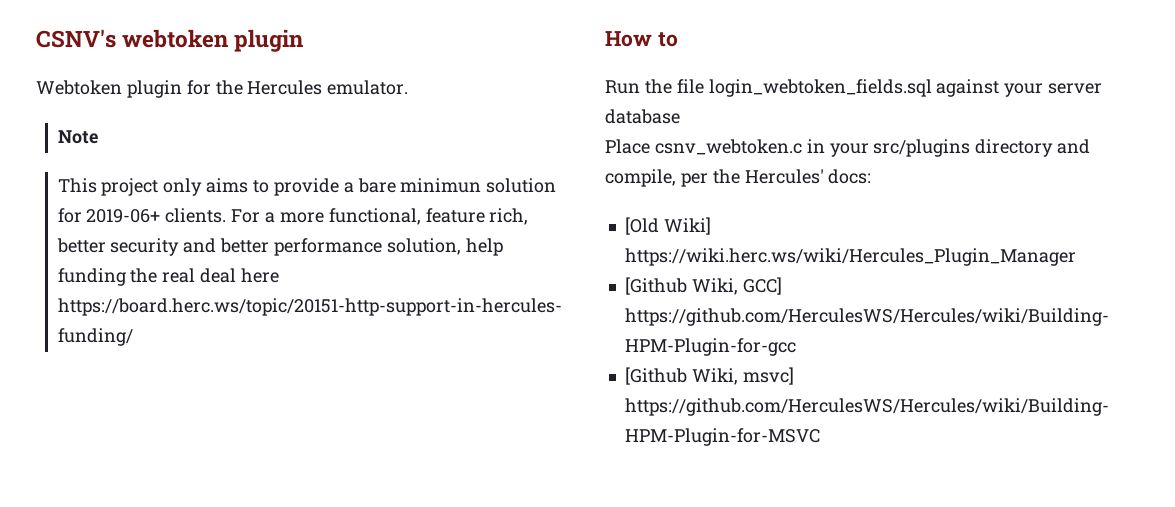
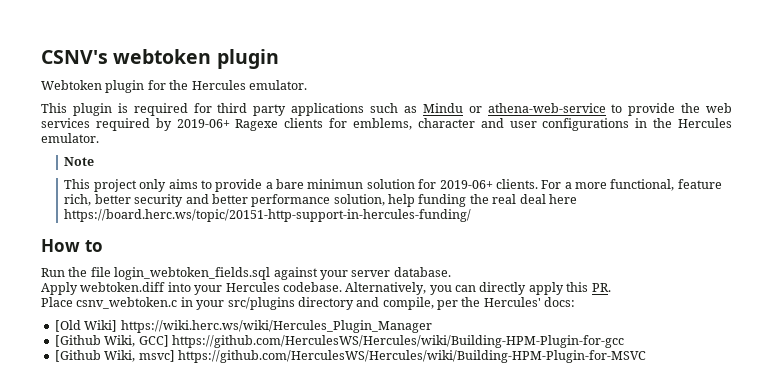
+ This plugin is required for third party applications such as Mindu or athena-web-service to provide the web services required by 2019-06+ Ragexe clients for emblems, character and user configurations in the Hercules emulator.
- Run the file login_webtoken_fields.sql against your server database
+ Run the file login_webtoken_fields.sql against your server database.
+ Apply webtoken.diff into your Hercules codebase. Alternatively, you can directly apply this PR.

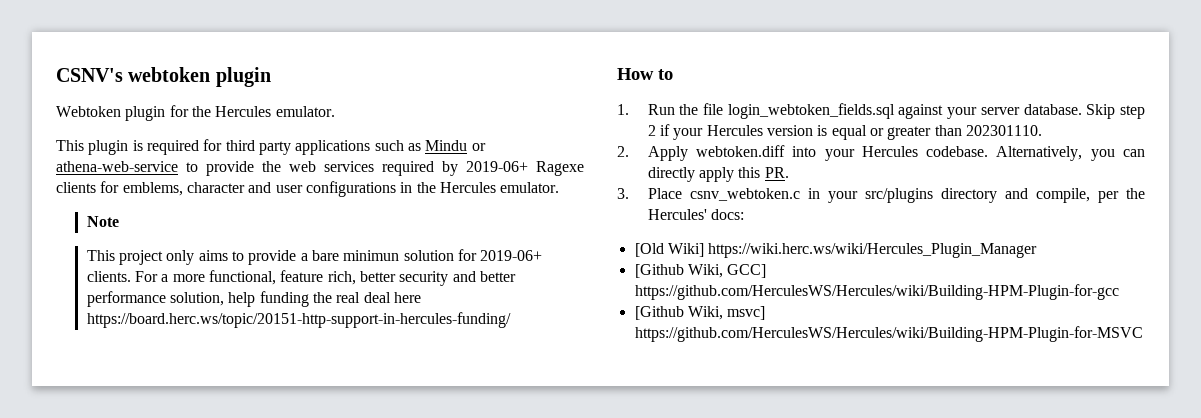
- Run the file login_webtoken_fields.sql against your server database.
- Apply webtoken.diff into your Hercules codebase.
+ 1. Run the file login_webtoken_fields.sql against your server database. Skip step 2 if your Hercules version is equal or greater than 202301110.
+ 2. Apply webtoken.diff into your Hercules codebase.
- Place csnv_webtoken.c in your src/plugins directory and compile, per the Hercules' docs:
+ 3. Place csnv_webtoken.c in your src/plugins directory and compile, per the Hercules' docs:

